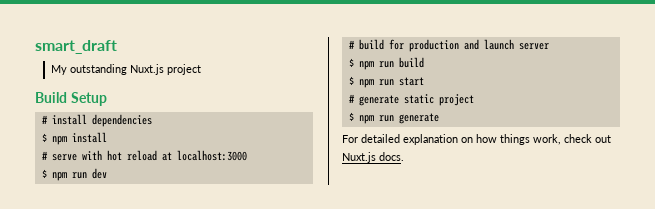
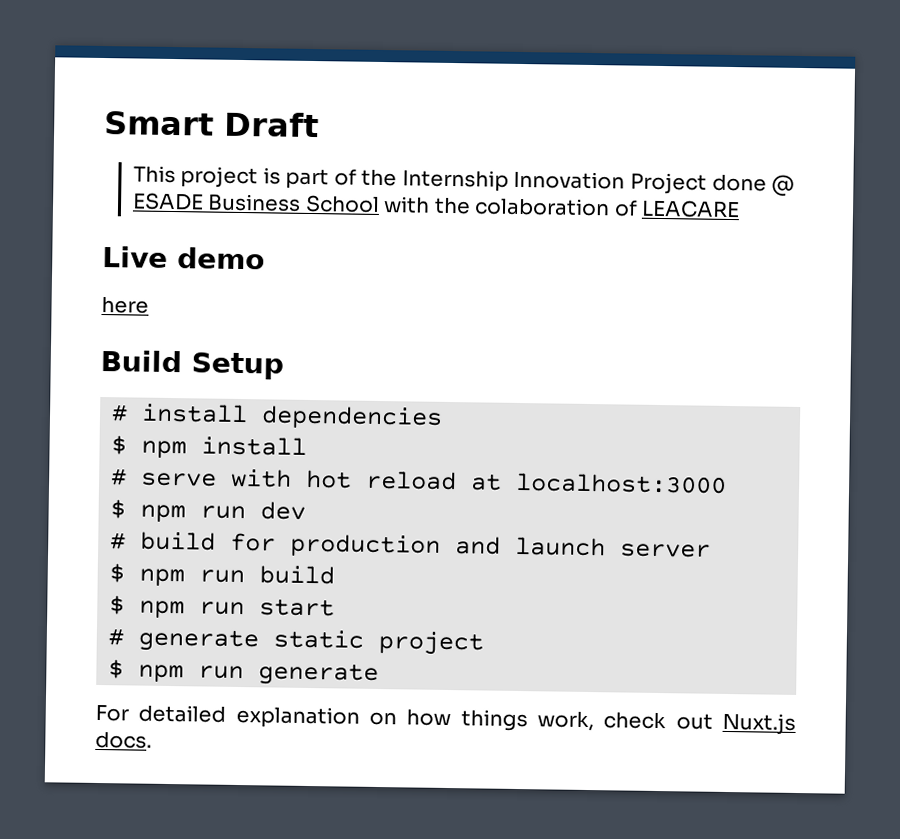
- smart_draft
- My outstanding Nuxt.js project
+ Smart Draft
+ This project is part of the Internship Innovation Project done @ ESADE Business School with the colaboration of LEACARE
+ Live demo
+ here

